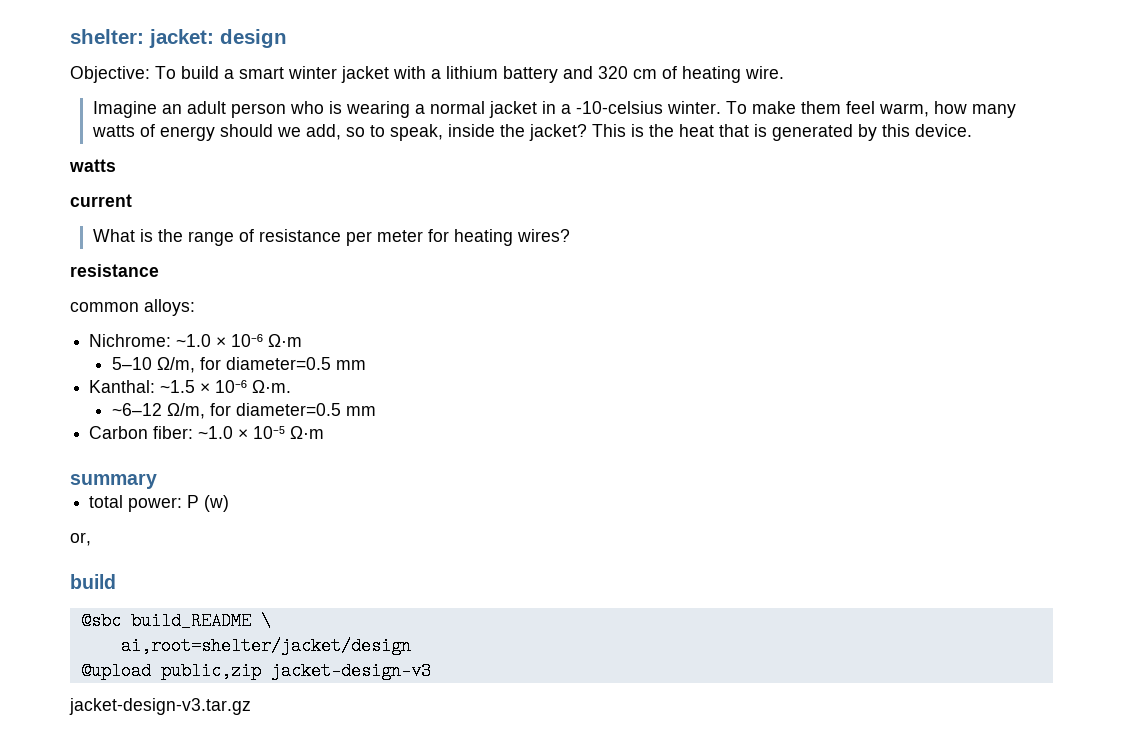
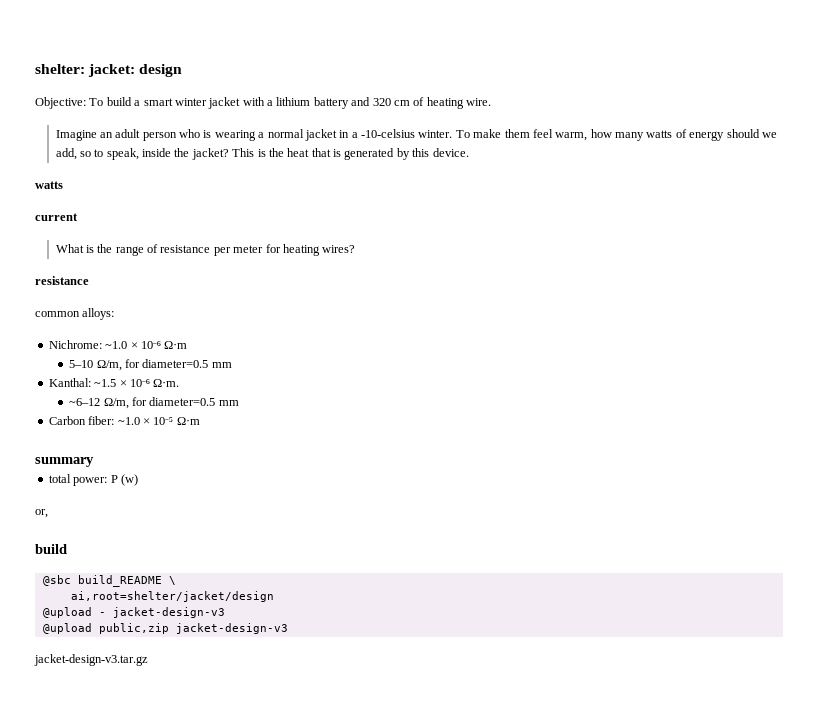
+ @upload - jacket-design-v3

